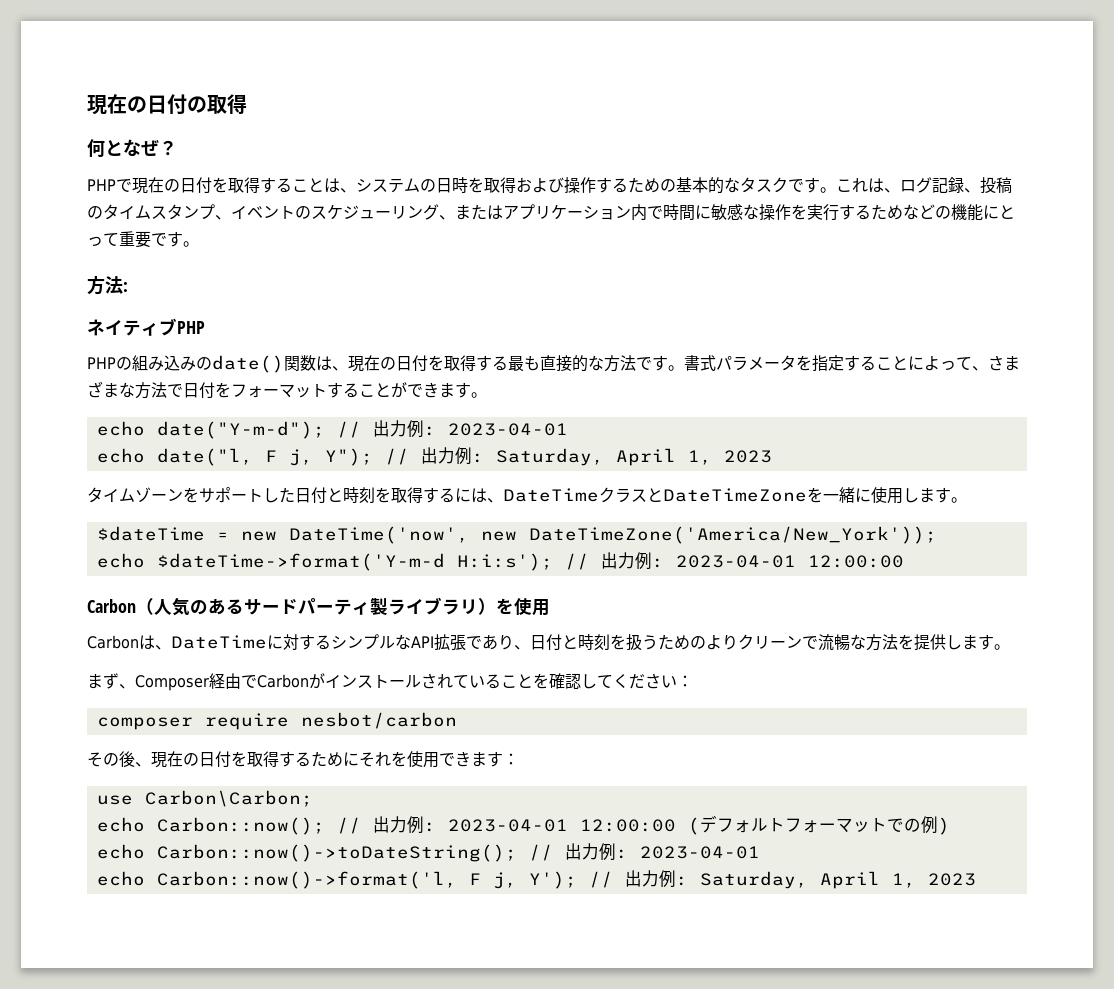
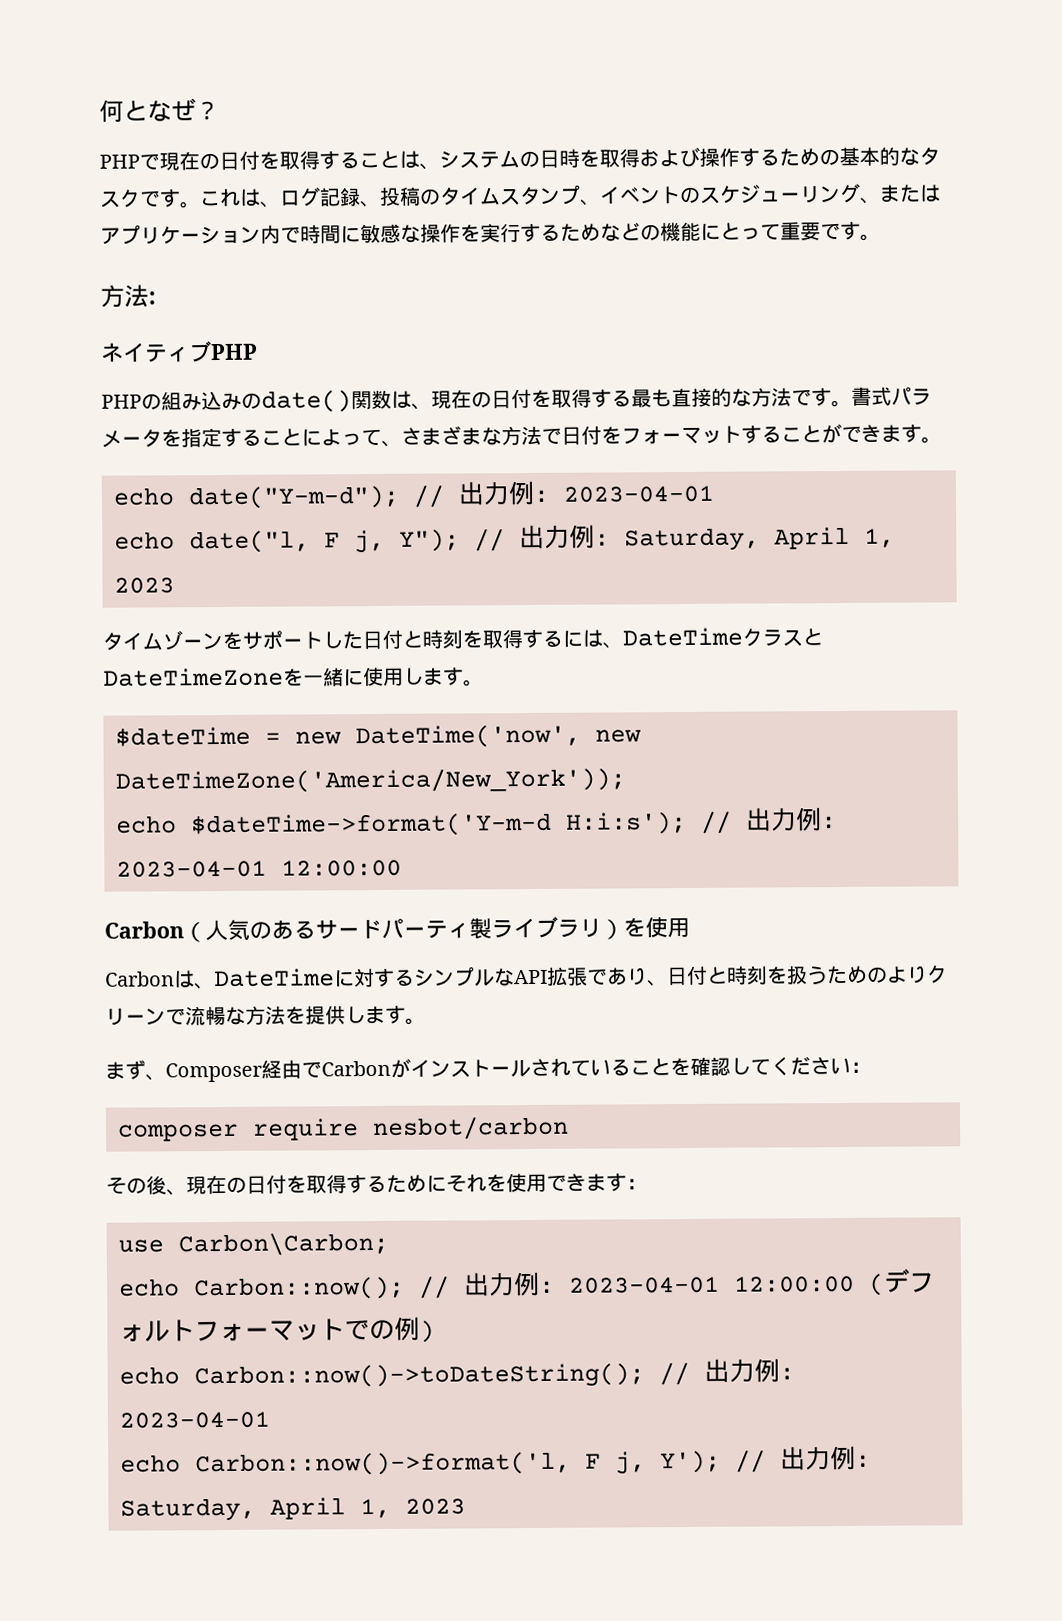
- 現在の日付の取得

